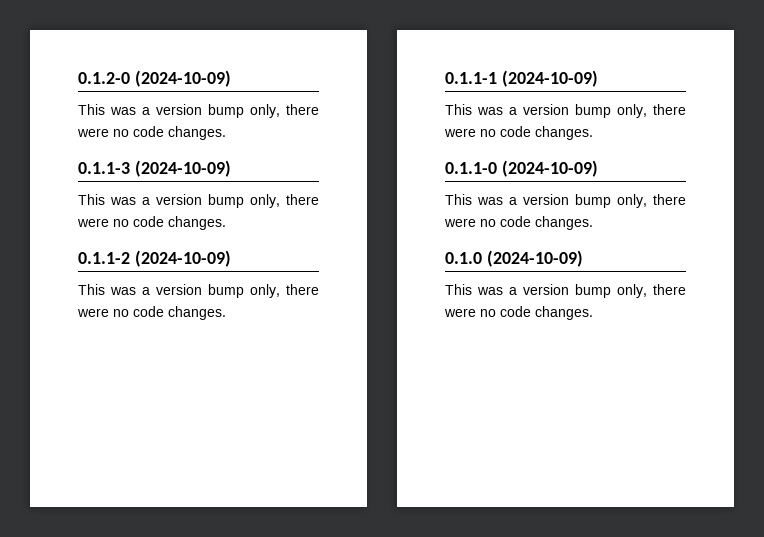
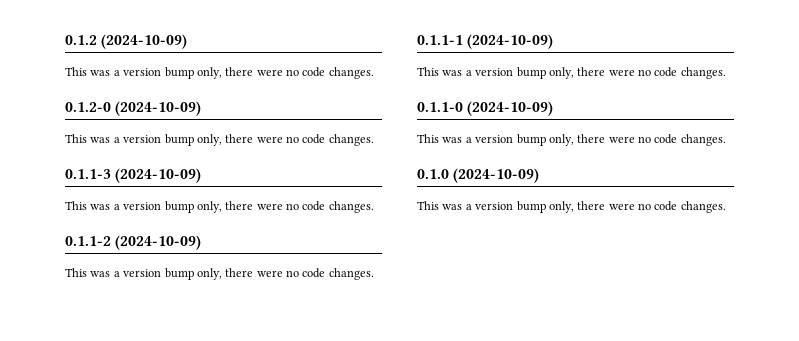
+ 0.1.2 (2024-10-09)
+ This was a version bump only, there were no code changes.

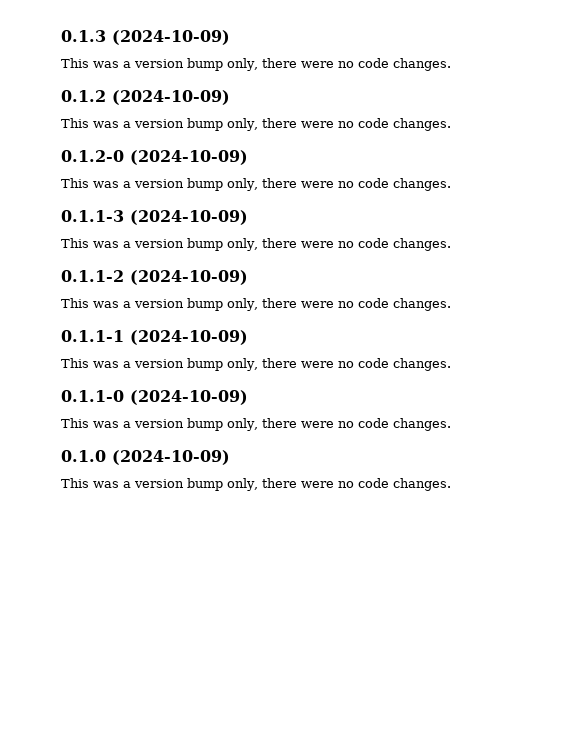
+ 0.1.3 (2024-10-09)
+ This was a version bump only, there were no code changes.

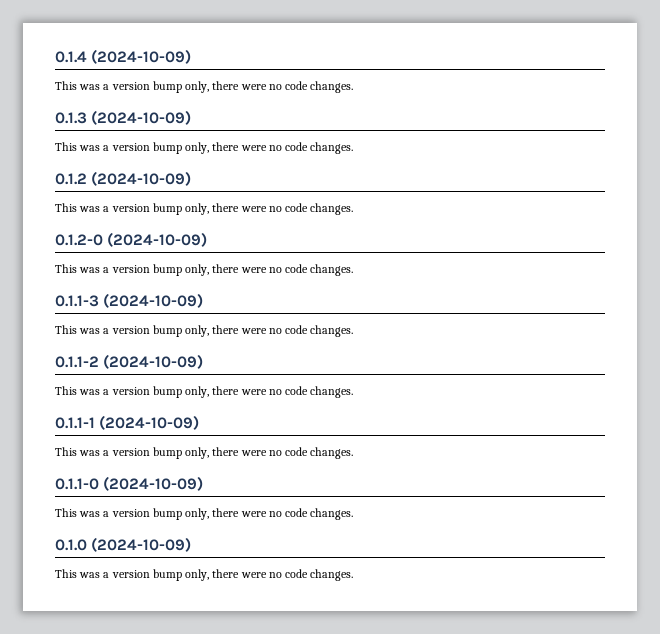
+ 0.1.4 (2024-10-09)
+ This was a version bump only, there were no code changes.

